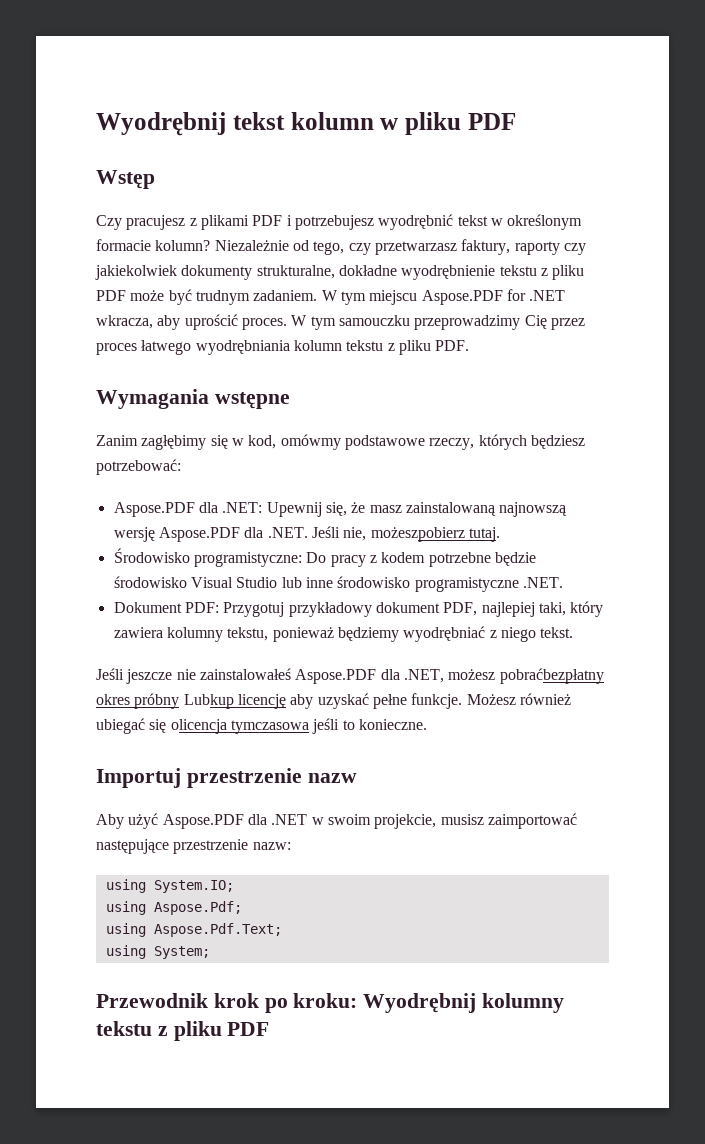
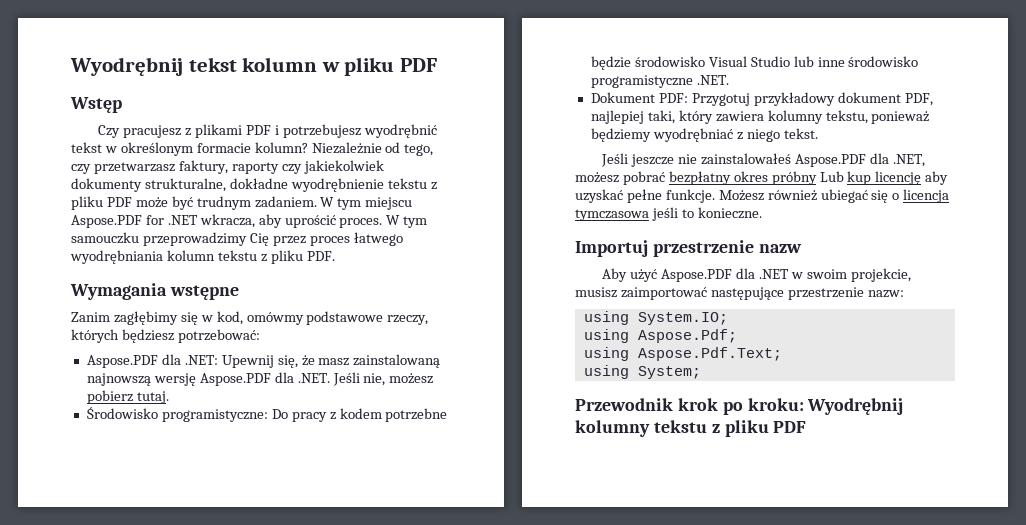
- Aspose.PDF dla .NET: Upewnij się, że masz zainstalowaną najnowszą wersję Aspose.PDF dla .NET. Jeśli nie, możeszpobierz tutaj.
+ Aspose.PDF dla .NET: Upewnij się, że masz zainstalowaną najnowszą wersję Aspose.PDF dla .NET. Jeśli nie, możesz pobierz tutaj.
- Jeśli jeszcze nie zainstalowałeś Aspose.PDF dla .NET, możesz pobraćbezpłatny okres próbny Lubkup licencję aby uzyskać pełne funkcje.
+ Jeśli jeszcze nie zainstalowałeś Aspose.PDF dla .NET, możesz pobrać bezpłatny okres próbny Lub kup licencję aby uzyskać pełne funkcje.
- Możesz również ubiegać się olicencja tymczasowa jeśli to konieczne.
+ Możesz również ubiegać się o licencja tymczasowa jeśli to konieczne.

